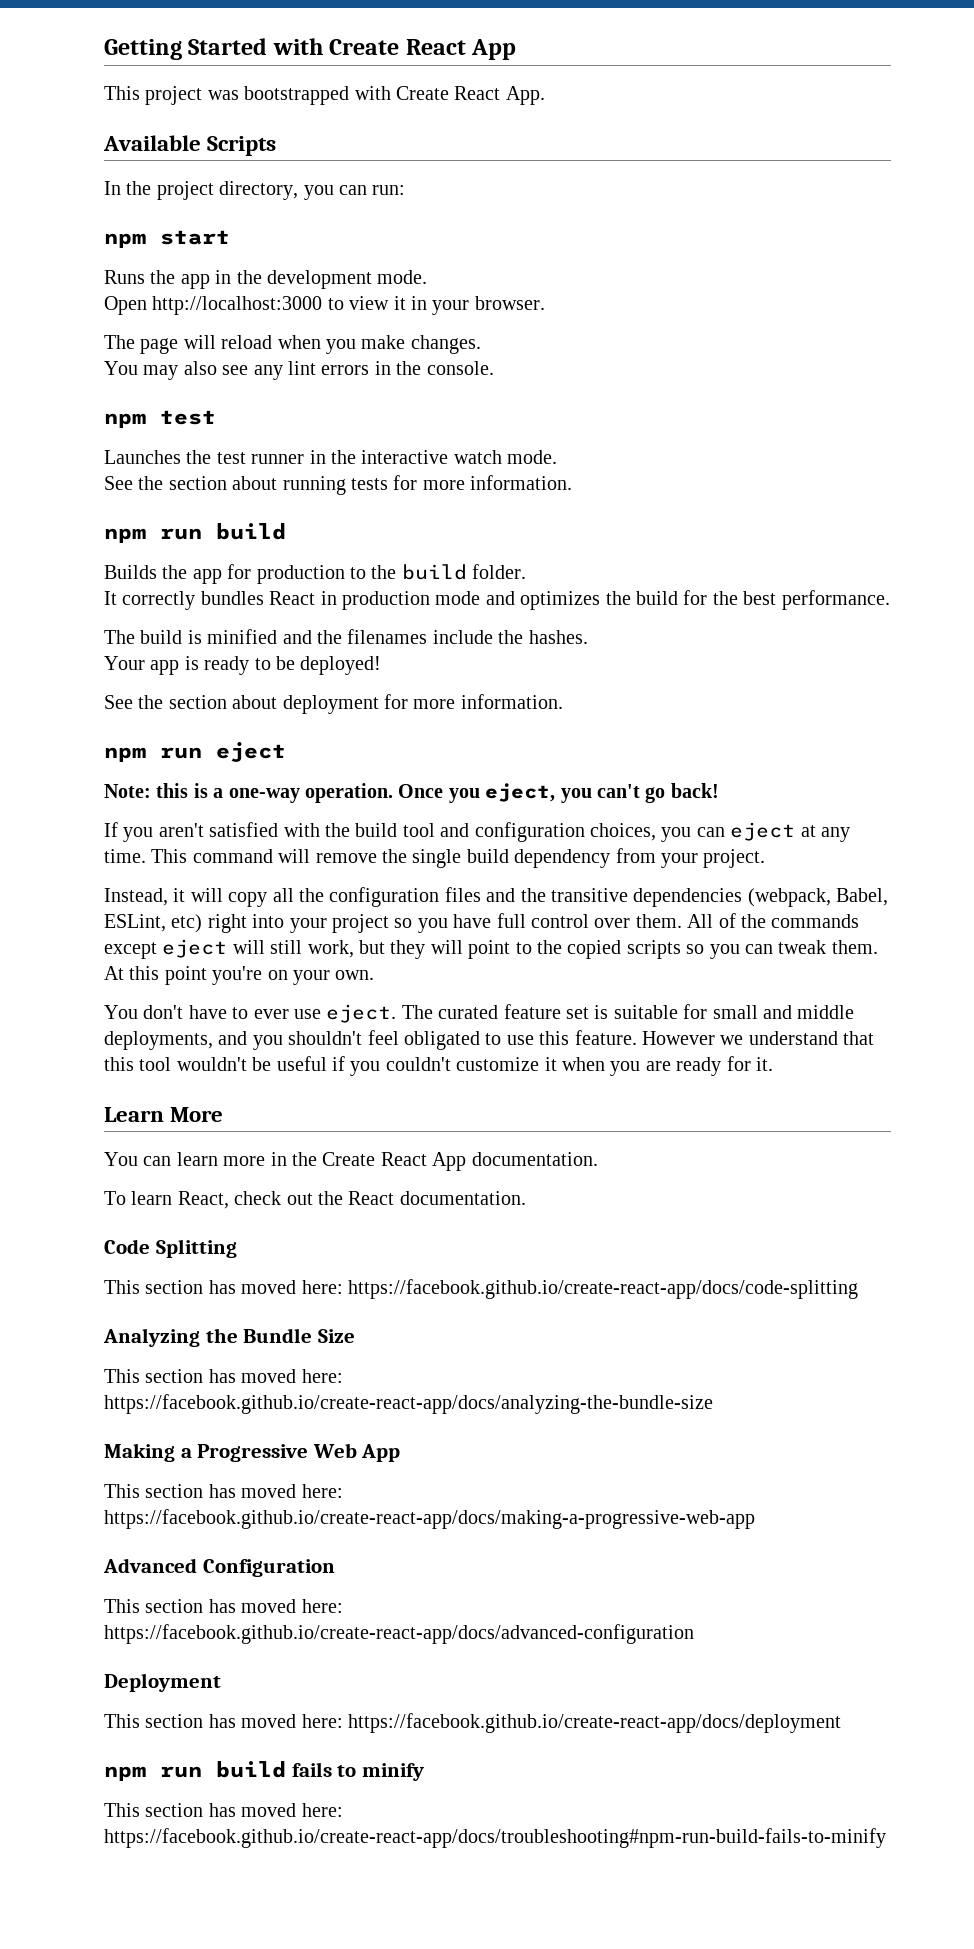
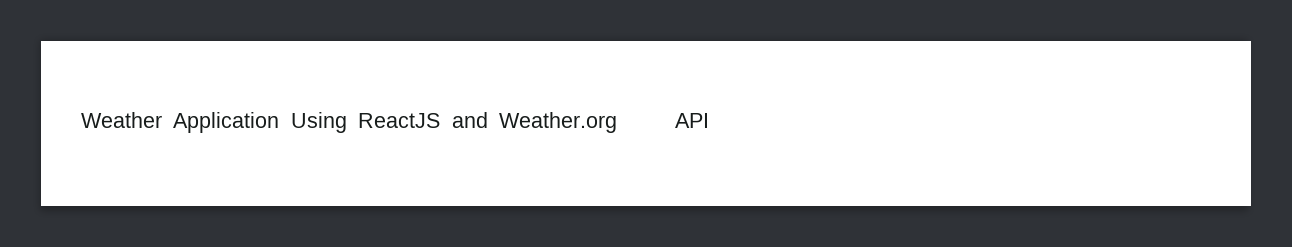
- Getting Started with Create React App
- This project was bootstrapped with Create React App.
- Available Scripts
- In the project directory, you can run:
- npm start
- Runs the app in the development mode.
- Open http://localhost:3000 to view it in your browser.
- The page will reload when you make changes.
- You may also see any lint errors in the console.
- npm test
- Launches the test runner in the interactive watch mode.
- See the section about running tests for more information.
- npm run build
- Builds the app for production to the build folder.
- It correctly bundles React in production mode and optimizes the build for the best performance.
- The build is minified and the filenames include the hashes.
- Your app is ready to be deployed!
- See the section about deployment for more information.
- npm run eject
- Note: this is a one-way operation. Once you eject, you can't go back!
- If you aren't satisfied with the build tool and configuration choices, you can eject at any time. This command will remove the single build dependency from your project.
- Instead, it will copy all the configuration files and the transitive dependencies (webpack, Babel, ESLint, etc) right into your project so you have full control over them. All of the commands except eject will still work, but they will point to the copied scripts so you can tweak them. At this point you're on your own.
- You don't have to ever use eject. The curated feature set is suitable for small and middle deployments, and you shouldn't feel obligated to use this feature. However we understand that this tool wouldn't be useful if you couldn't customize it when you are ready for it.
- Learn More
- You can learn more in the Create React App documentation.
- To learn React, check out the React documentation.
- Code Splitting
- This section has moved here: https://facebook.github.io/create-react-app/docs/code-splitting
- Analyzing the Bundle Size
- This section has moved here: https://facebook.github.io/create-react-app/docs/analyzing-the-bundle-size
- Making a Progressive Web App
- This section has moved here: https://facebook.github.io/create-react-app/docs/making-a-progressive-web-app
- Advanced Configuration
- This section has moved here: https://facebook.github.io/create-react-app/docs/advanced-configuration
- Deployment
- This section has moved here: https://facebook.github.io/create-react-app/docs/deployment
- npm run build fails to minify
- This section has moved here: https://facebook.github.io/create-react-app/docs/troubleshooting#npm-run-build-fails-to-minify
+ Weather Application Using ReactJS and Weather.org API

